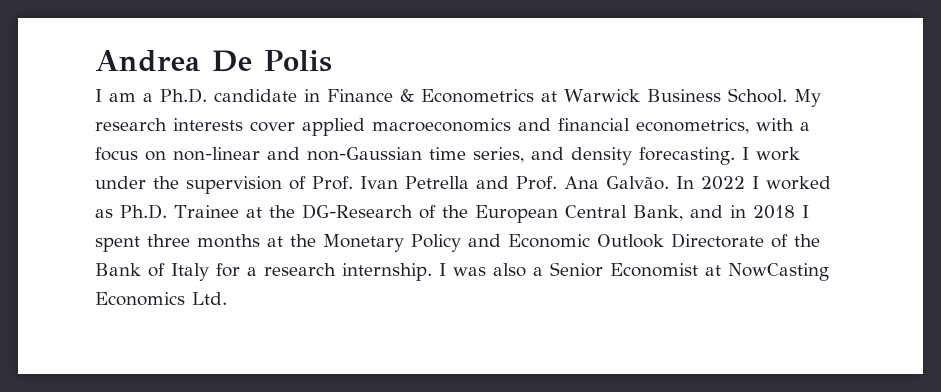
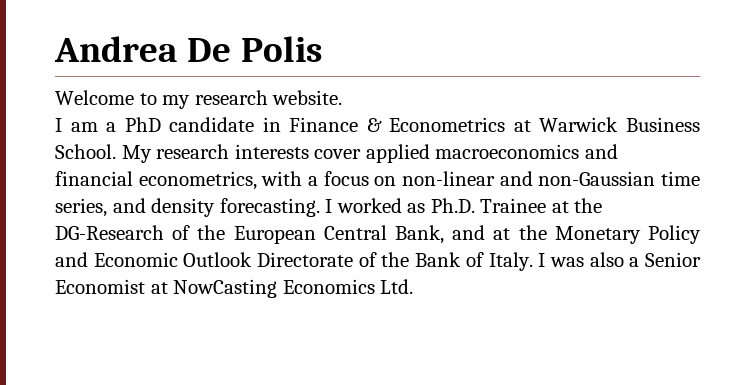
+ Welcome to my research website.
- I am a Ph.D. candidate in Finance & Econometrics at Warwick Business School.
+ I am a PhD candidate in Finance & Econometrics at Warwick Business School.
- I work under the supervision of Prof. Ivan Petrella and Prof. Ana Galvão. In 2022 I worked as Ph.D. Trainee at the DG-Research of the European Central Bank, and in 2018 I spent three months at the Monetary Policy and Economic Outlook Directorate of the Bank of Italy for a research internship.
+ I worked as Ph.D. Trainee at the DG-Research of the European Central Bank, and at the Monetary Policy and Economic Outlook Directorate of the Bank of Italy.

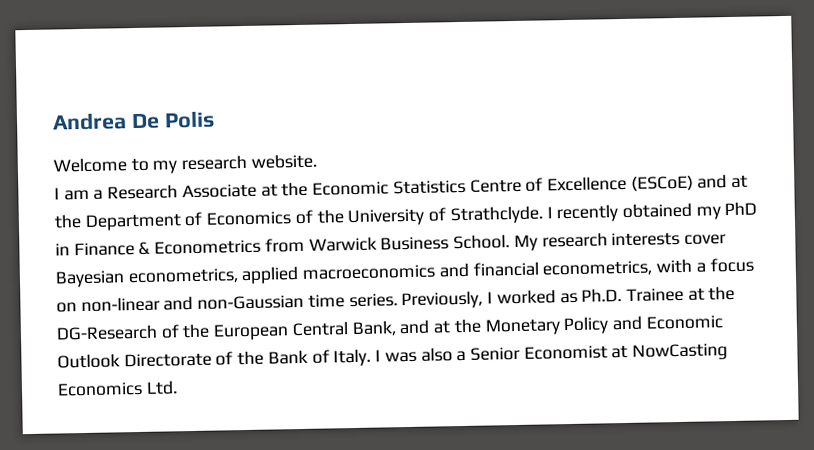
- I am a PhD candidate in Finance & Econometrics at Warwick Business School.
+ I am a Research Associate at the Economic Statistics Centre of Excellence (ESCoE) and at the Department of Economics of the University of Strathclyde. I recently obtained my PhD in Finance & Econometrics from Warwick Business School.
- My research interests cover applied macroeconomics and financial econometrics, with a focus on non-linear and non-Gaussian time series, and density forecasting. I worked as Ph.D. Trainee at the DG-Research of the European Central Bank, and at the Monetary Policy and Economic Outlook Directorate of the Bank of Italy.
+ My research interests cover Bayesian econometrics, applied macroeconomics and financial econometrics, with a focus on non-linear and non-Gaussian time series. Previously, I worked as Ph.D. Trainee at the DG-Research of the European Central Bank, and at the Monetary Policy and Economic Outlook Directorate of the Bank of Italy.

